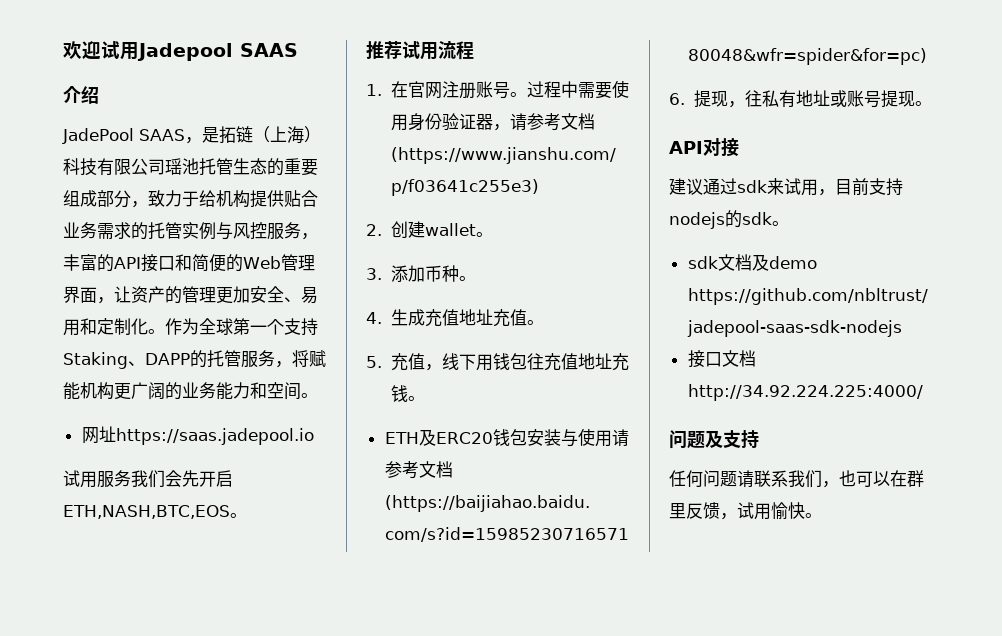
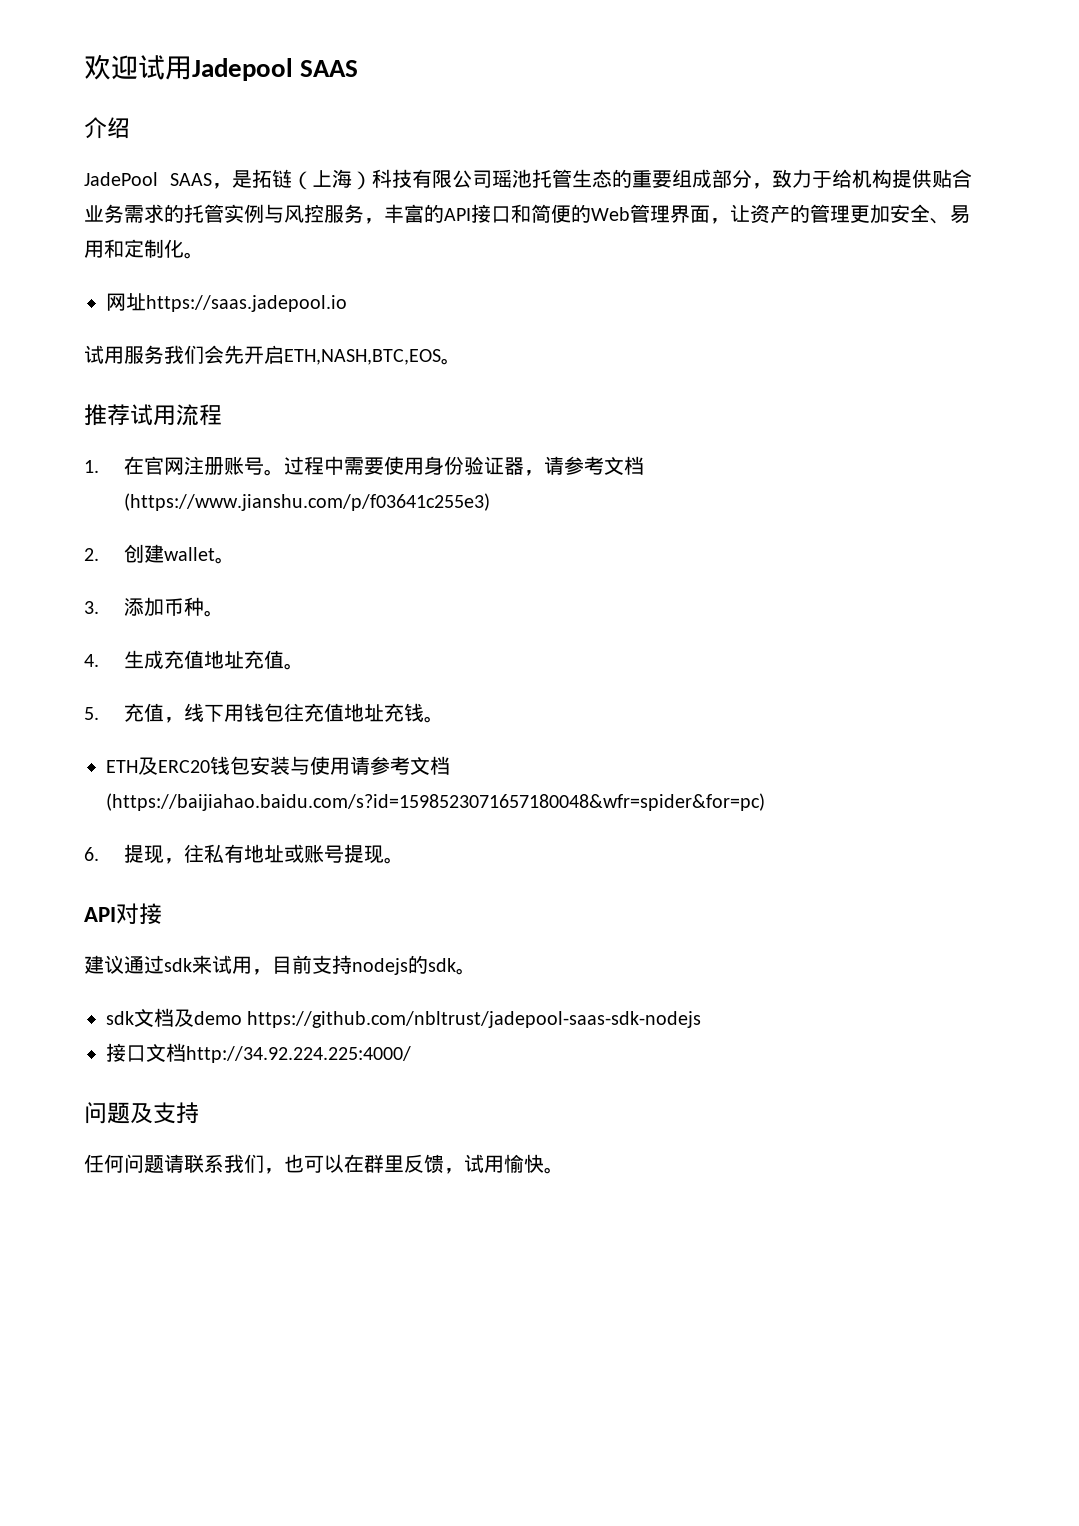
- 作为全球第一个支持Staking、DAPP的托管服务，将赋能机构更广阔的业务能力和空间。

